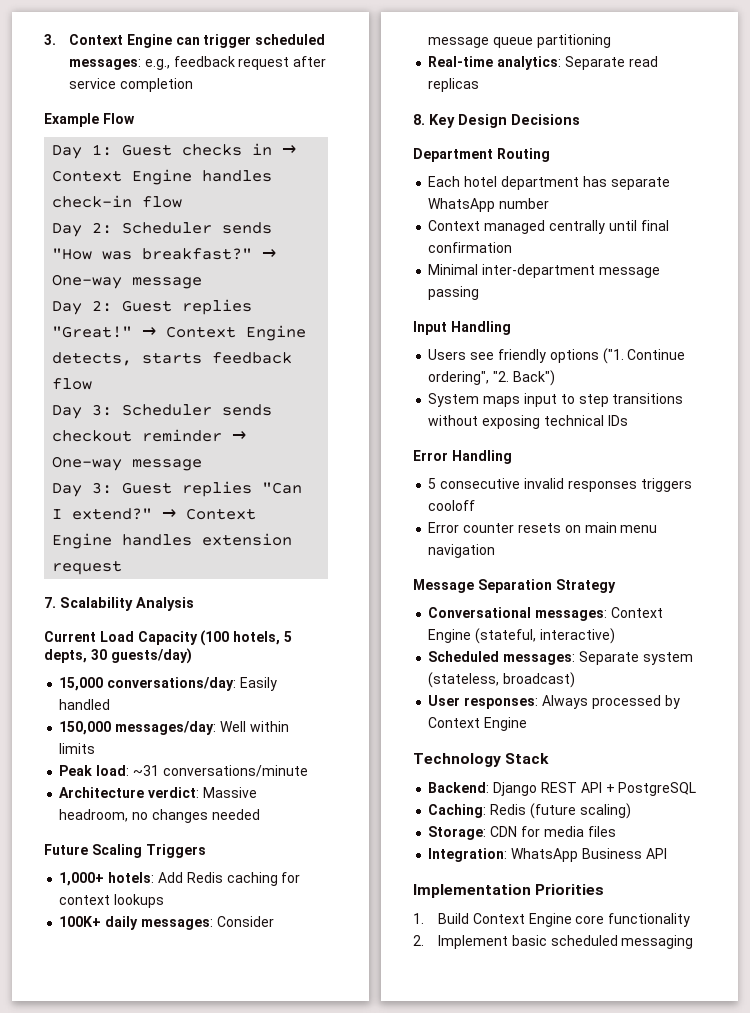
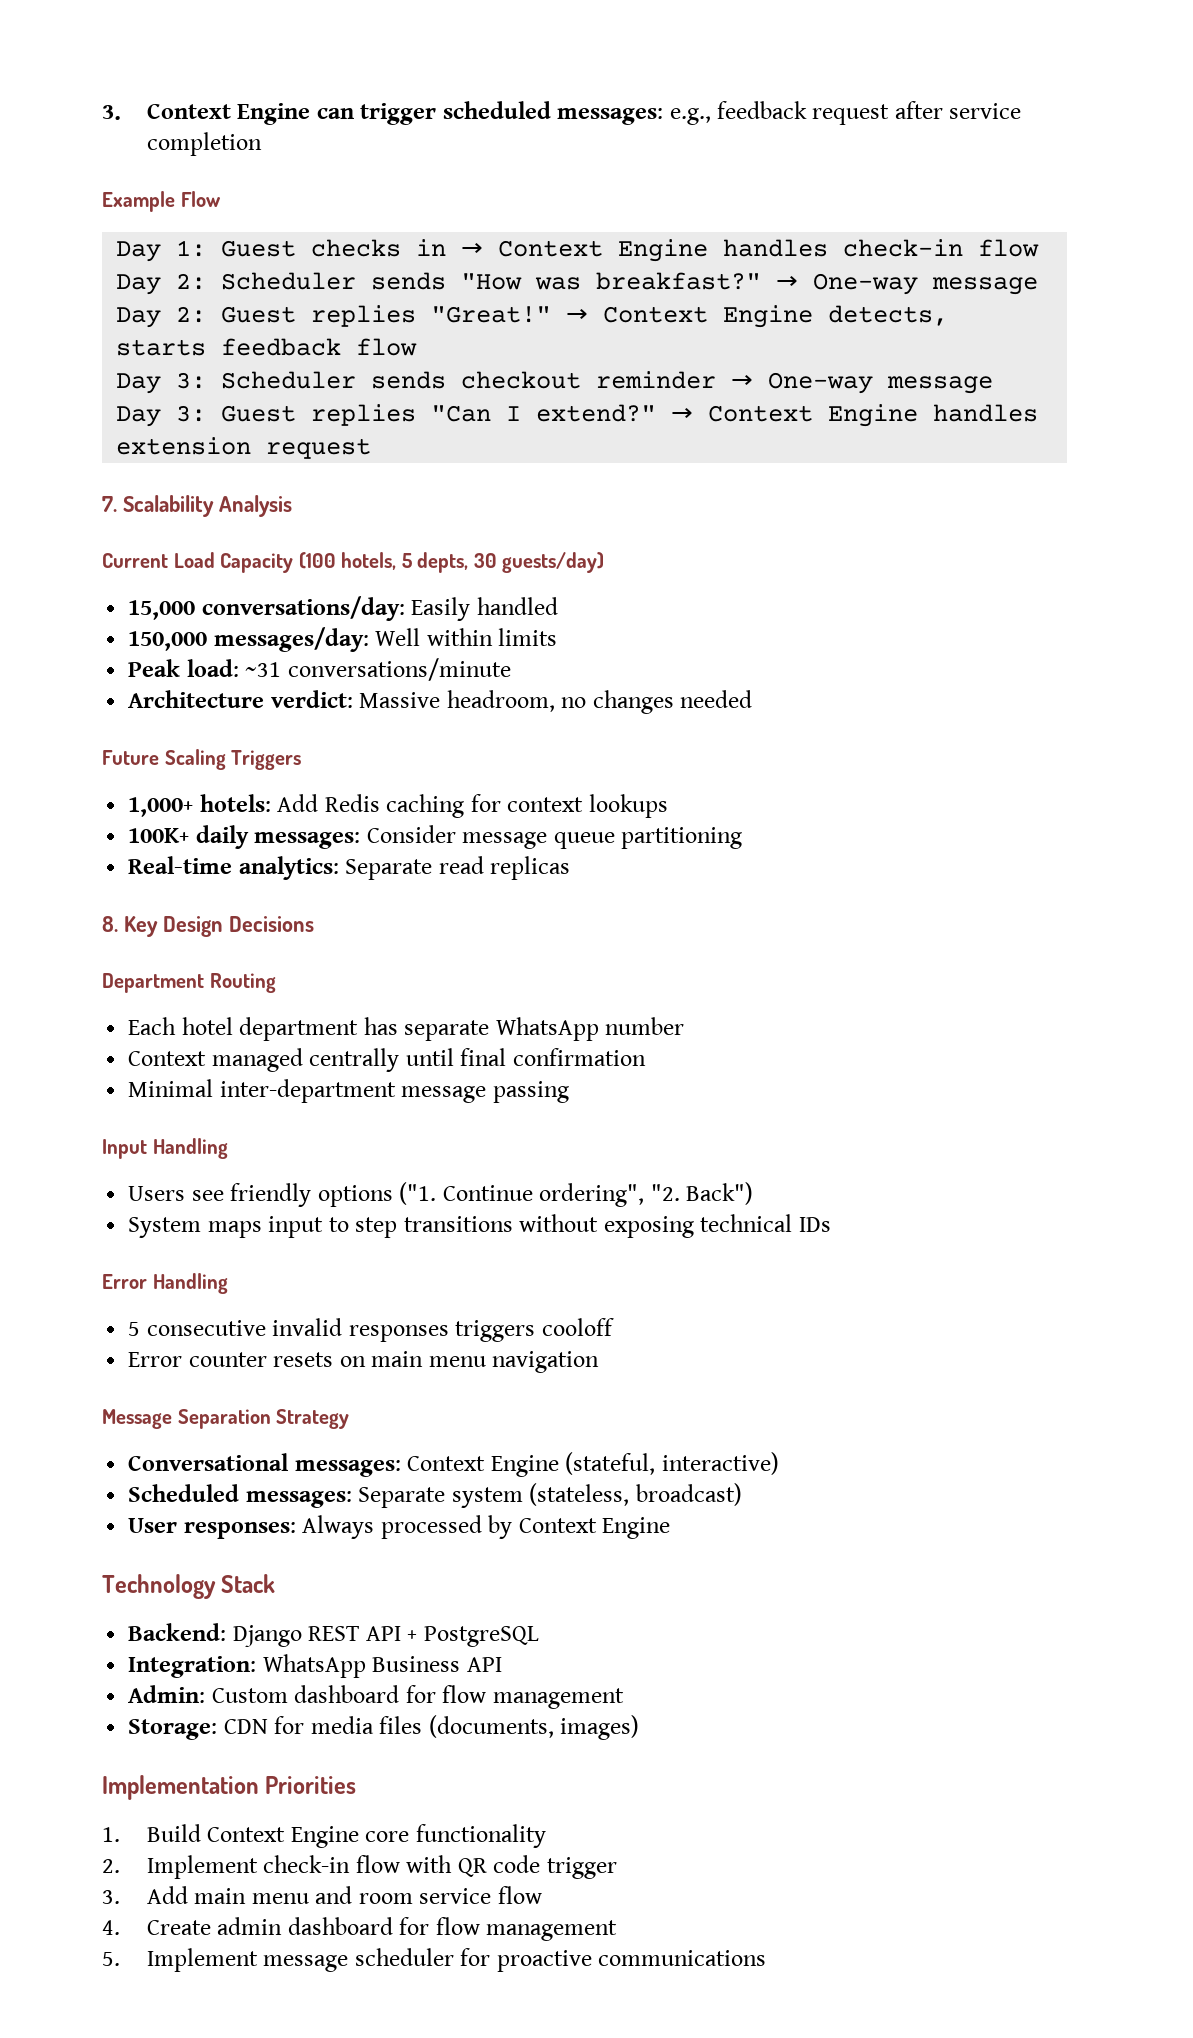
- Caching: Redis (future scaling)
+ Integration: WhatsApp Business API
+ Admin: Custom dashboard for flow management
- Storage: CDN for media files
- Integration: WhatsApp Business API
+ Storage: CDN for media files (documents, images)
- 2. Implement basic scheduled messaging
+ 2. Implement check-in flow with QR code trigger
+ 3. Add main menu and room service flow
+ 4. Create admin dashboard for flow management
+ 5. Implement message scheduler for proactive communications

